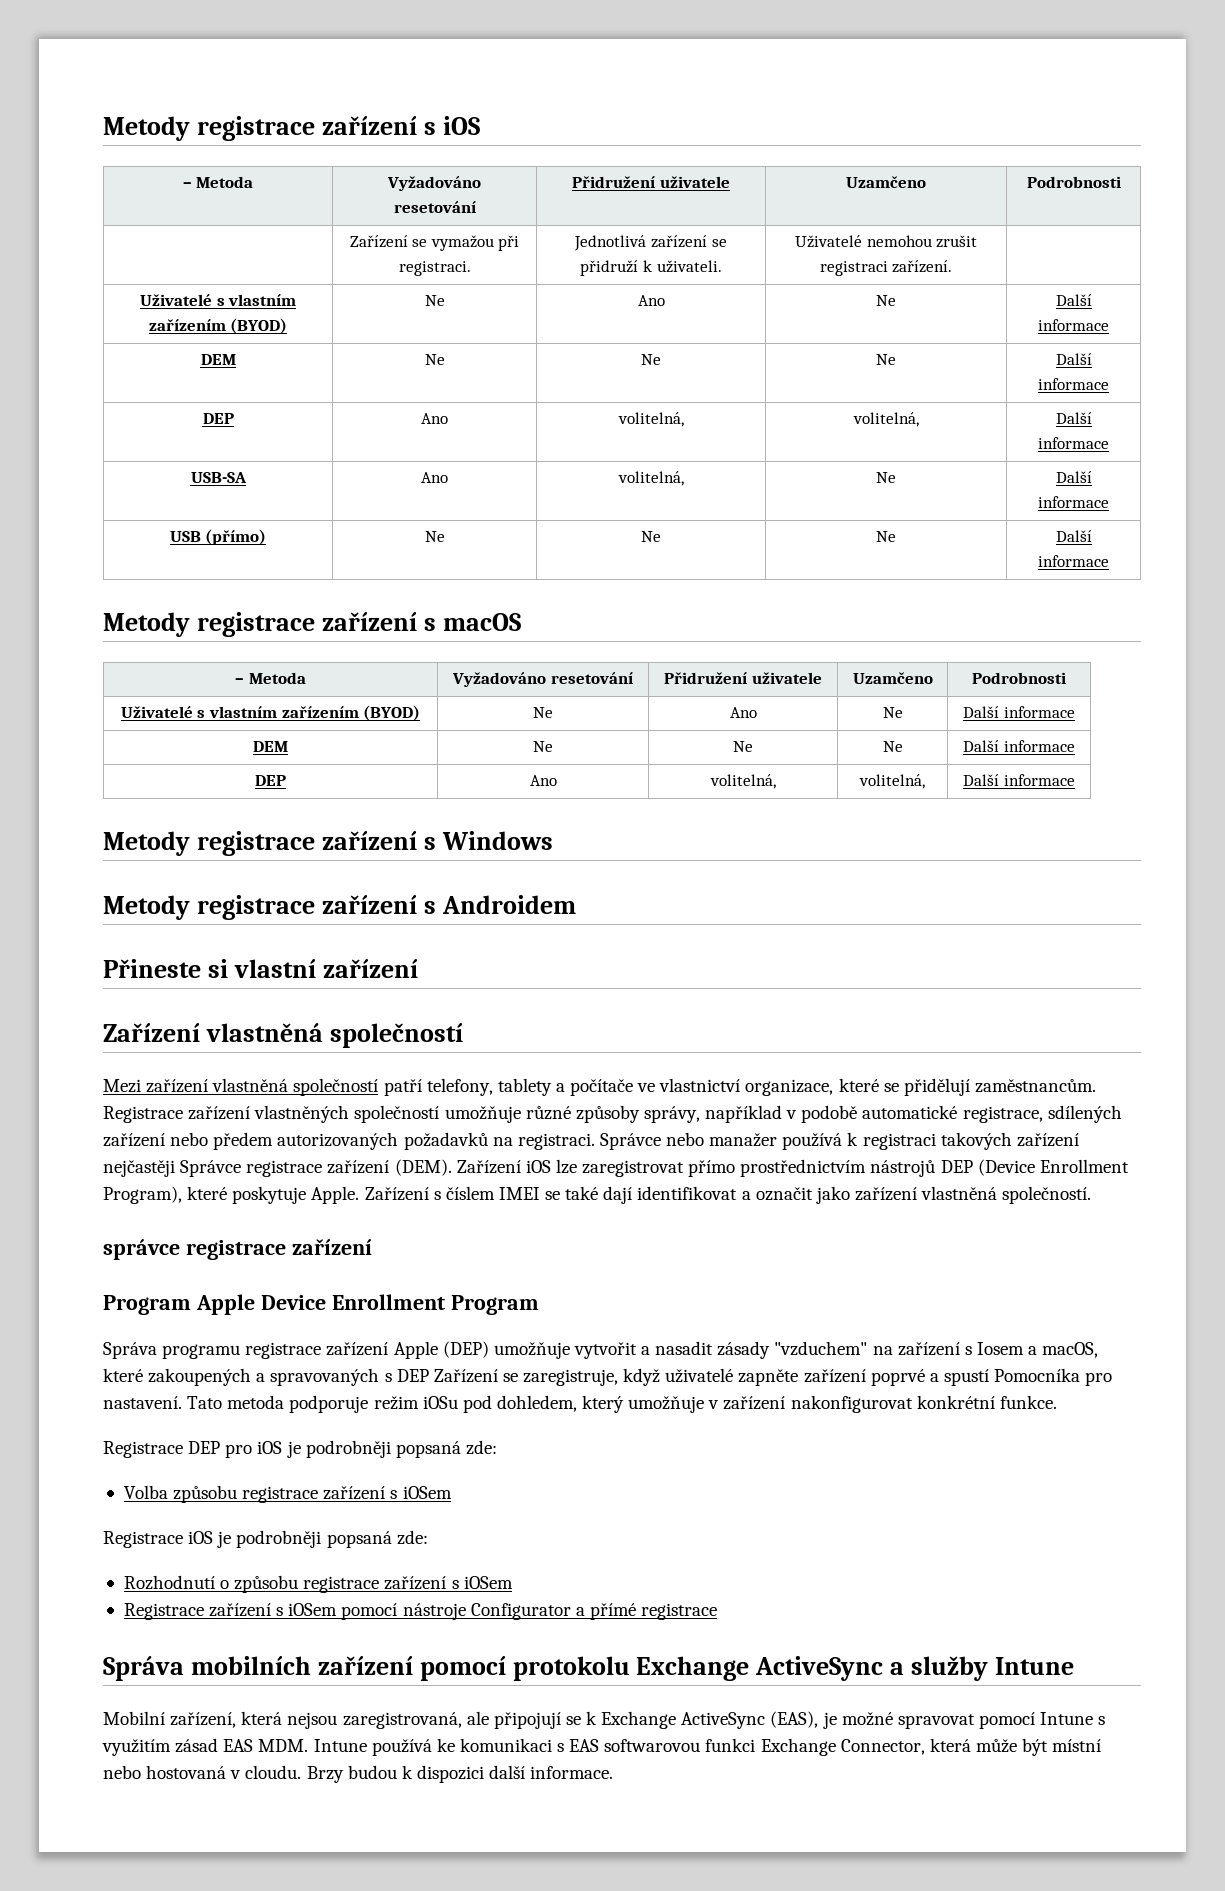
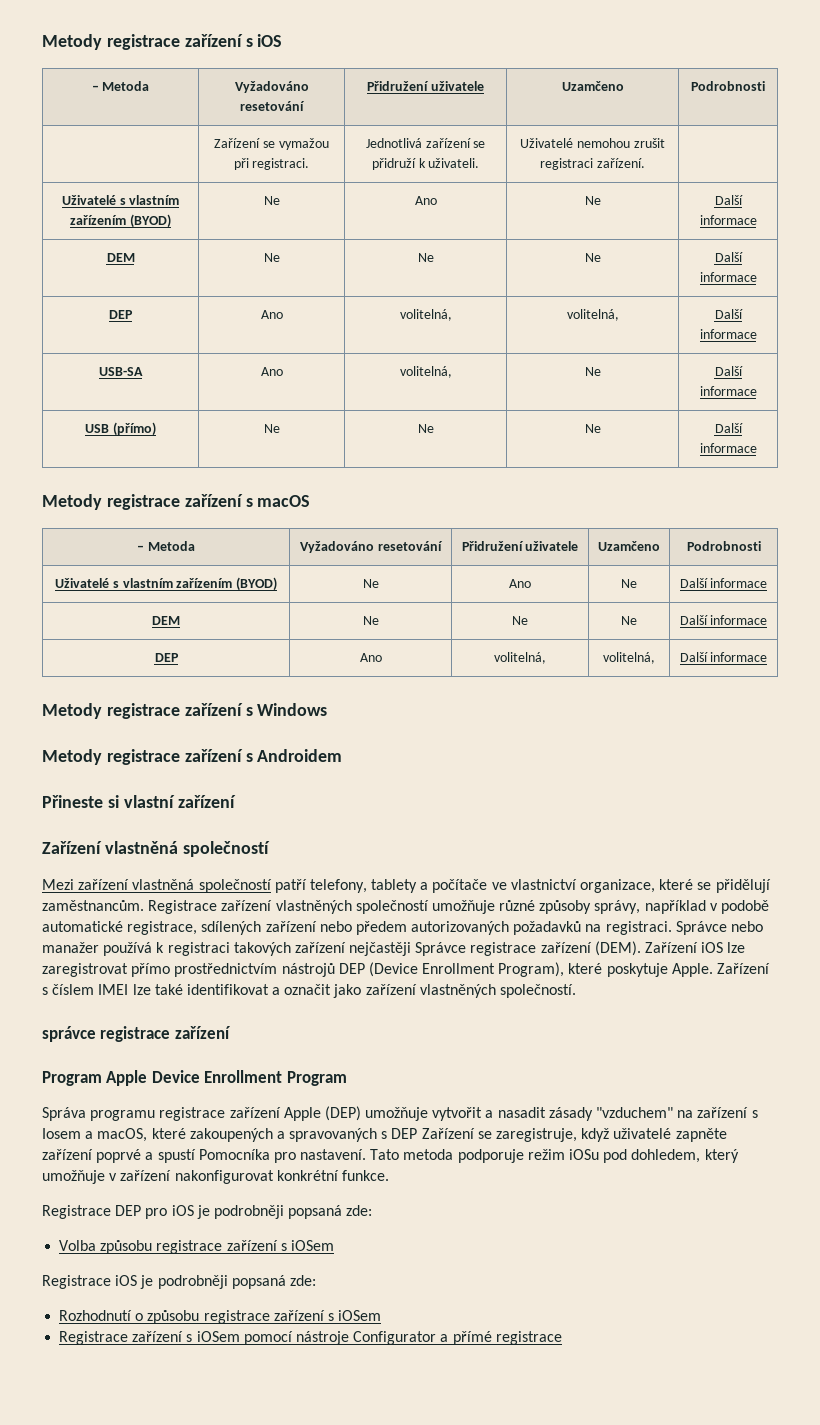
- Zařízení s číslem IMEI se také dají identifikovat a označit jako zařízení vlastněná společností.
+ Zařízení s číslem IMEI lze také identifikovat a označit jako zařízení vlastněných společností.
- Správa mobilních zařízení pomocí protokolu Exchange ActiveSync a služby Intune
- Mobilní zařízení, která nejsou zaregistrovaná, ale připojují se k Exchange ActiveSync (EAS), je možné spravovat pomocí Intune s využitím zásad EAS MDM. Intune používá ke komunikaci s EAS softwarovou funkci Exchange Connector, která může být místní nebo hostovaná v cloudu. Brzy budou k dispozici další informace.

